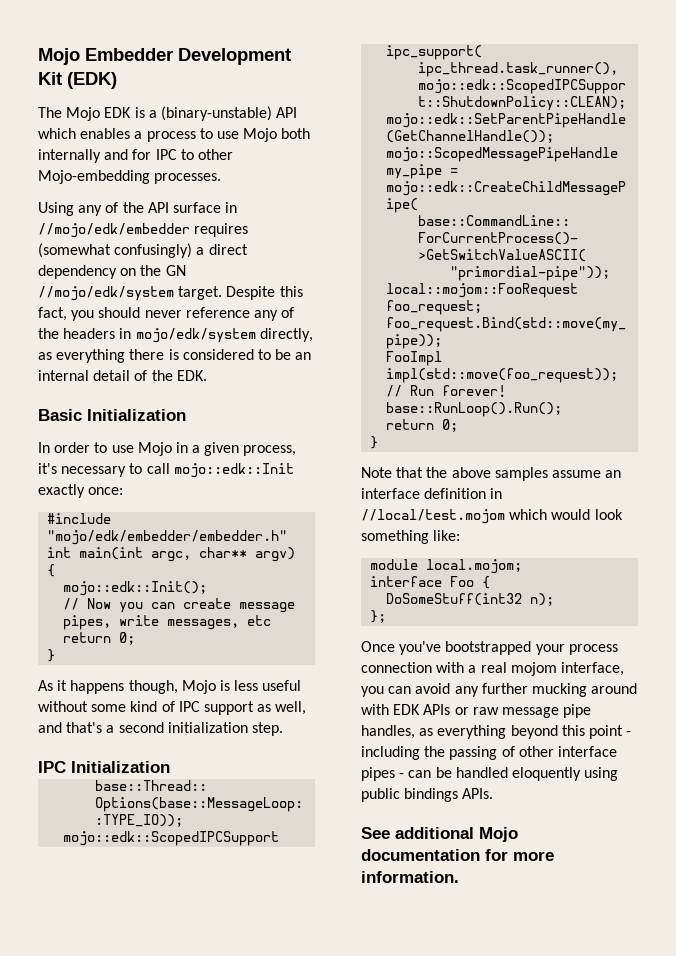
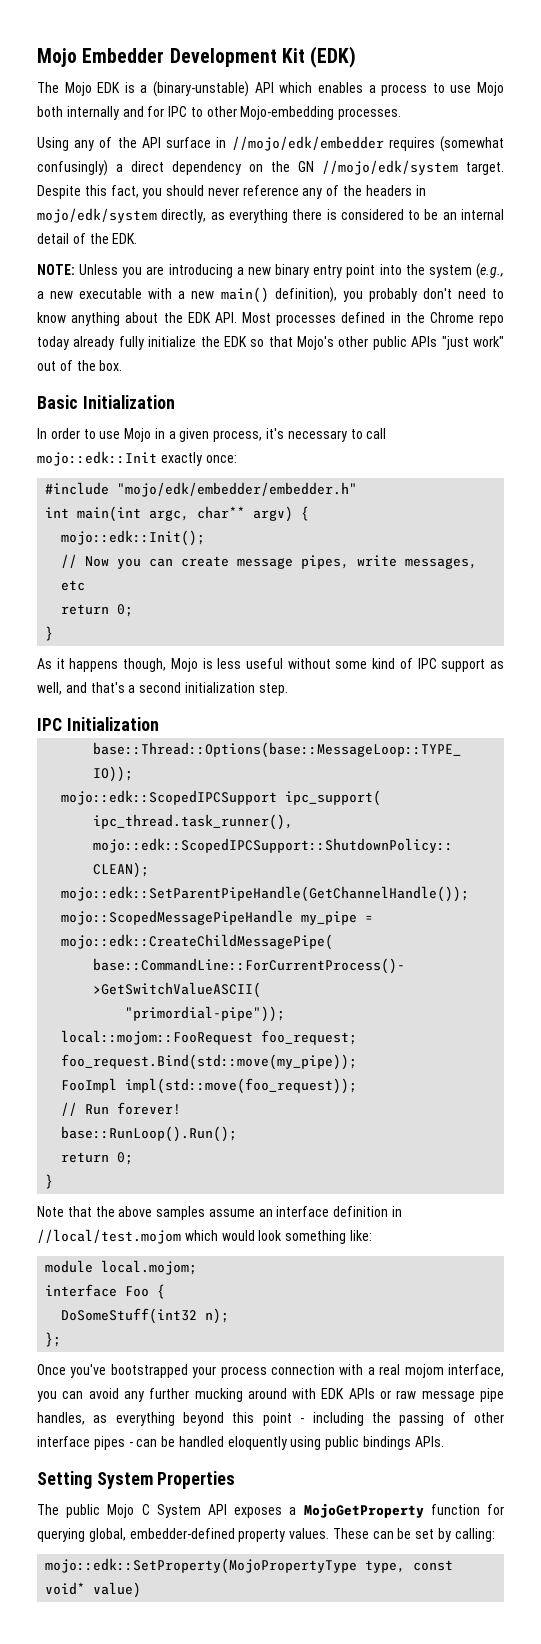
+ NOTE: Unless you are introducing a new binary entry point into the system (e.g., a new executable with a new main() definition), you probably don't need to know anything about the EDK API. Most processes defined in the Chrome repo today already fully initialize the EDK so that Mojo's other public APIs "just work" out of the box.
- See additional Mojo documentation for more information.
+ Setting System Properties
+ The public Mojo C System API exposes a MojoGetProperty function for querying global, embedder-defined property values. These can be set by calling:
+ mojo::edk::SetProperty(MojoPropertyType type, const void* value)

